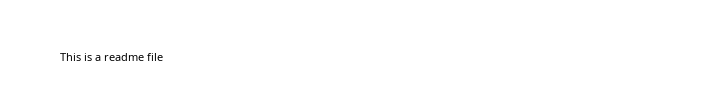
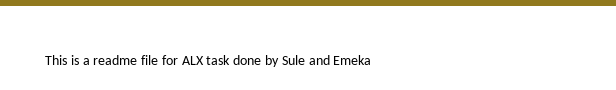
- This is a readme file
+ This is a readme file for ALX task done by Sule and Emeka

